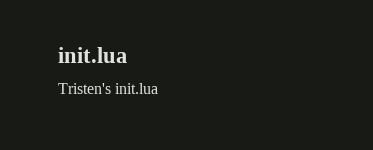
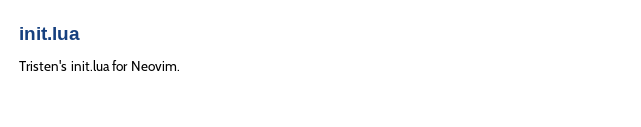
- Tristen's init.lua
+ Tristen's init.lua for Neovim.

